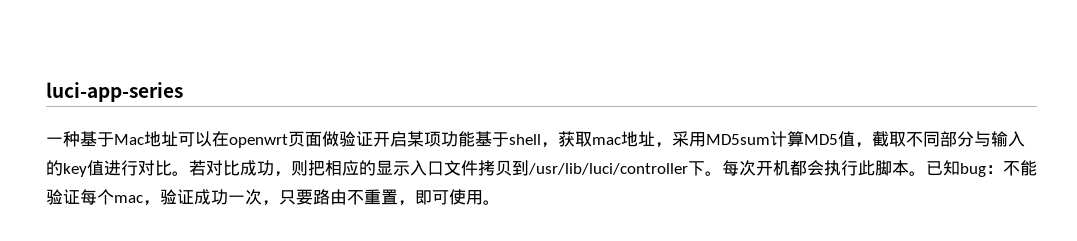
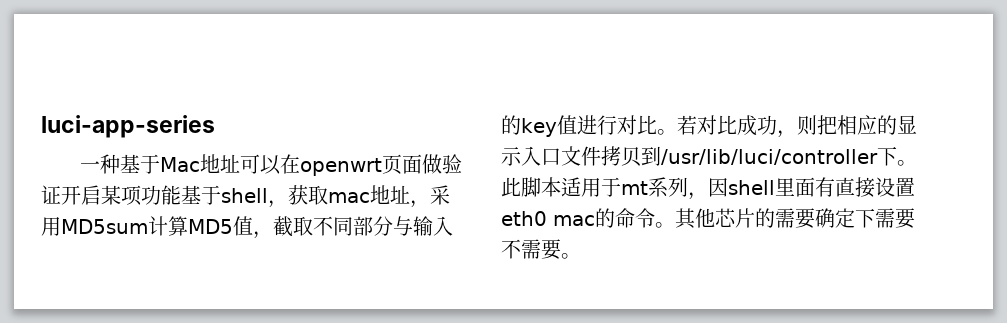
- 每次开机都会执行此脚本。已知bug：不能验证每个mac，验证成功一次，只要路由不重置，即可使用。
+ 此脚本适用于mt系列，因shell里面有直接设置eth0 mac的命令。其他芯片的需要确定下需要不需要。

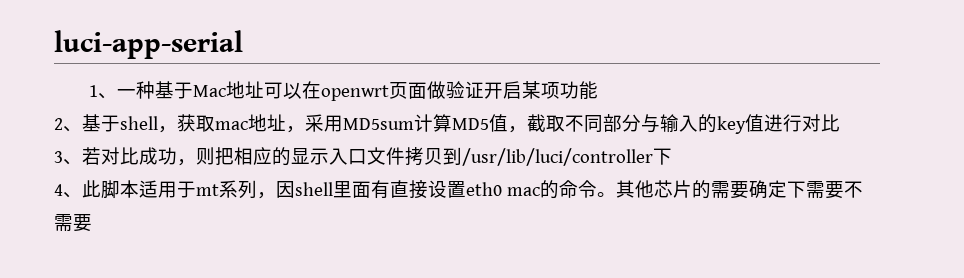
- luci-app-series
- 一种基于Mac地址可以在openwrt页面做验证开启某项功能基于shell，获取mac地址，采用MD5sum计算MD5值，截取不同部分与输入的key值进行对比。若对比成功，则把相应的显示入口文件拷贝到/usr/lib/luci/controller下。此脚本适用于mt系列，因shell里面有直接设置eth0 mac的命令。
+ luci-app-serial
+ 1、一种基于Mac地址可以在openwrt页面做验证开启某项功能
+ 2、基于shell，获取mac地址，采用MD5sum计算MD5值，截取不同部分与输入的key值进行对比
+ 3、若对比成功，则把相应的显示入口文件拷贝到/usr/lib/luci/controller下
+ 4、此脚本适用于mt系列，因shell里面有直接设置eth0 mac的命令。
- 其他芯片的需要确定下需要不需要。
+ 其他芯片的需要确定下需要不需要

